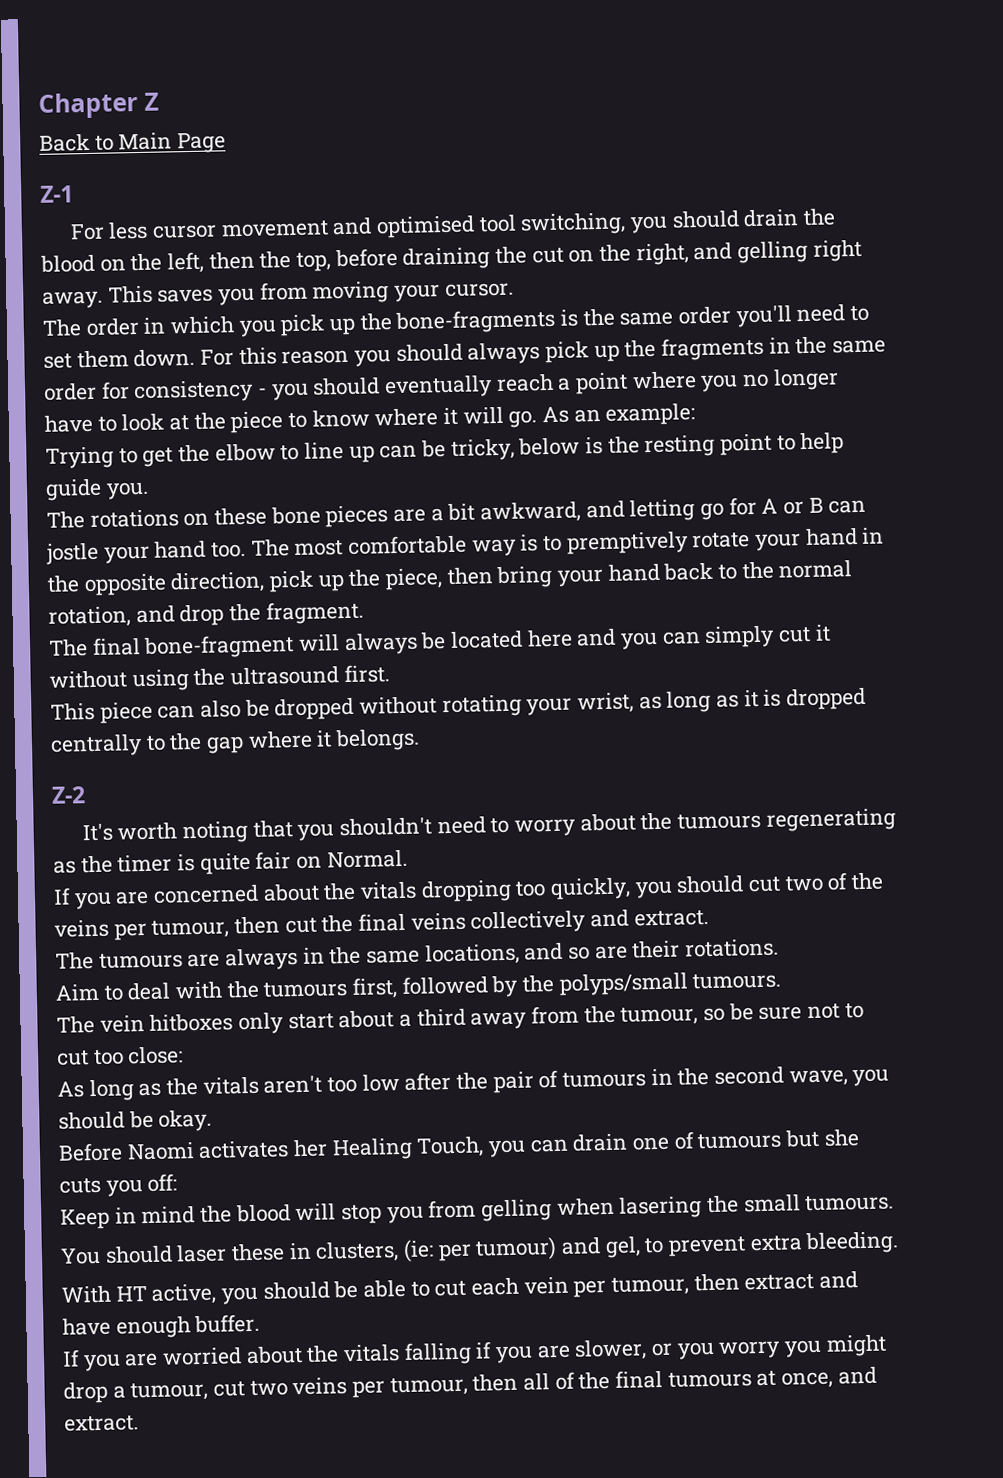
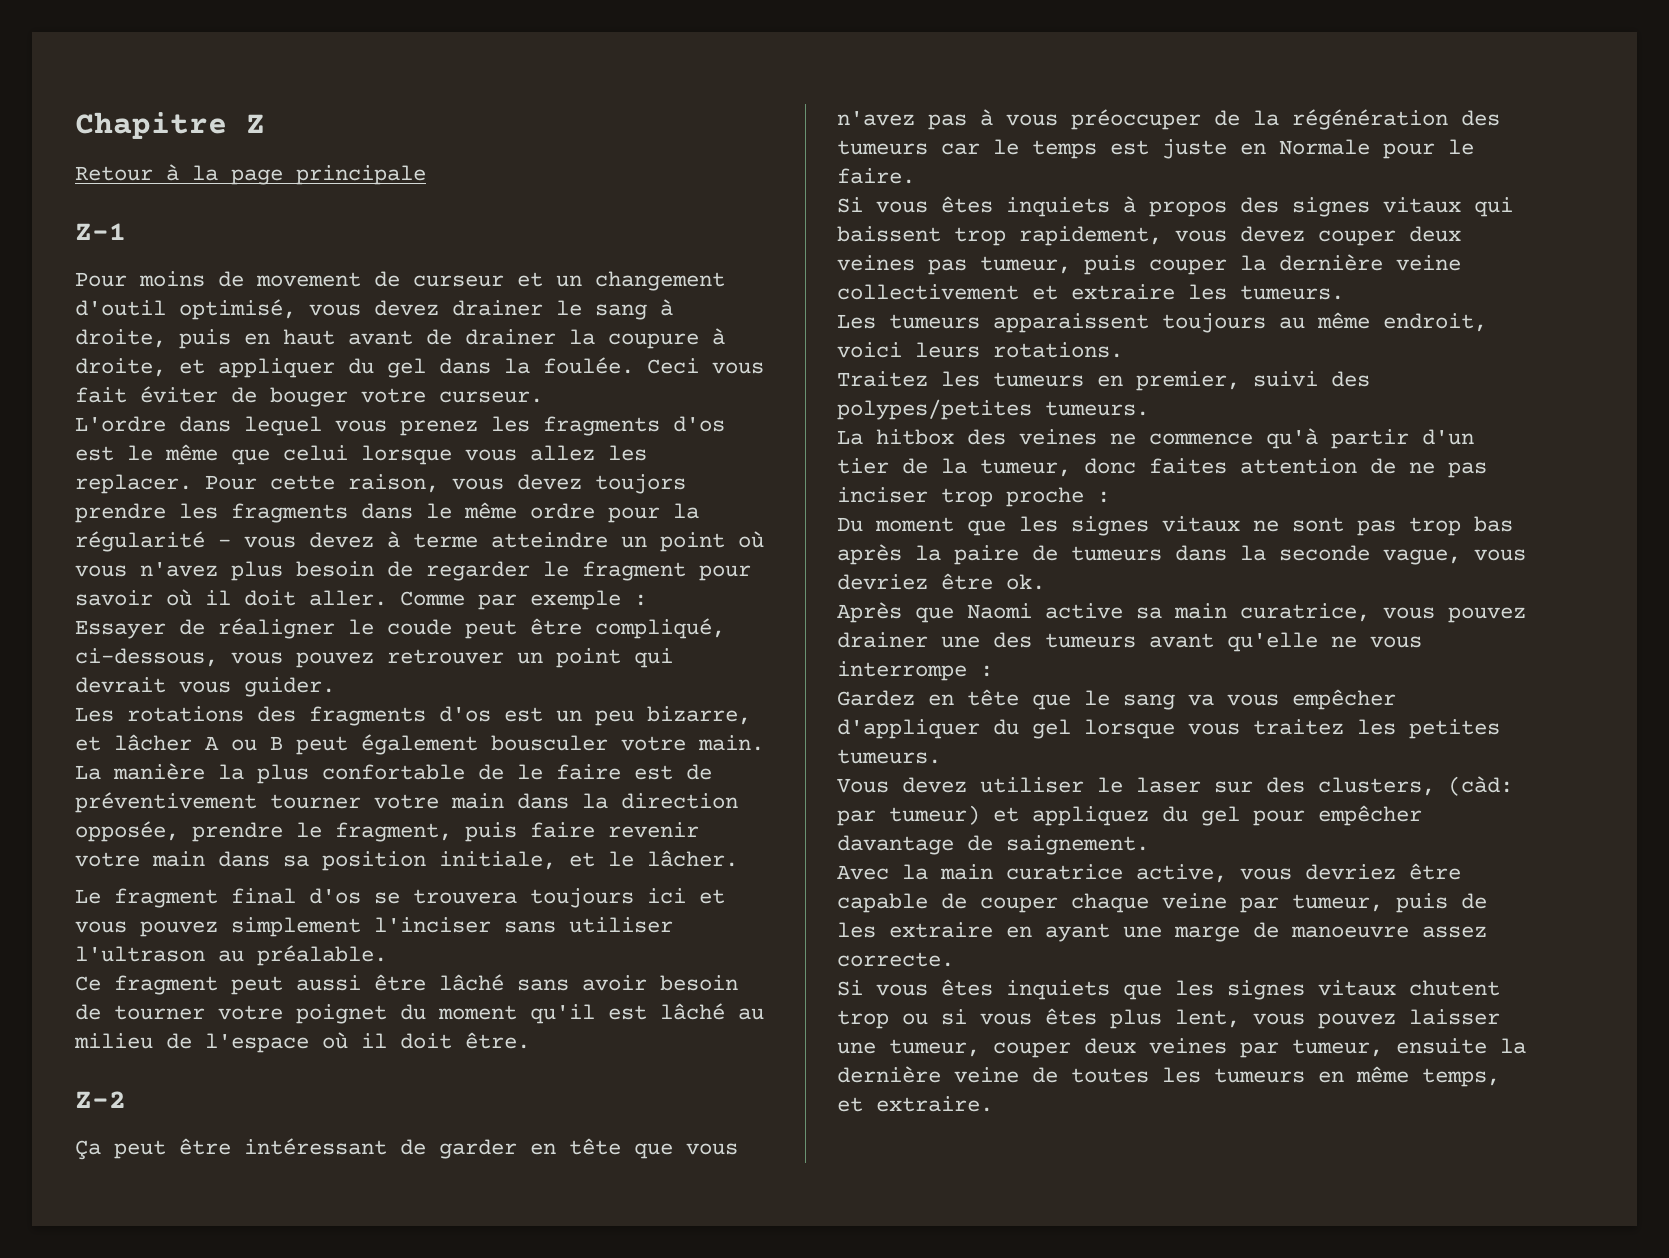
- Chapter Z
+ Chapitre Z
- Back to Main Page
+ Retour à la page principale
  Z-1
- For less cursor movement and optimised tool switching, you should drain the blood on the left, then the top, before draining the cut on the right, and gelling right away. This saves you from moving your cursor.
- The order in which you pick up the bone-fragments is the same order you'll need to set them down. For this reason you should always pick up the fragments in the same order for consistency - you should eventually reach a point where you no longer have to look at the piece to know where it will go. As an example:
- Trying to get the elbow to line up can be tricky, below is the resting point to help guide you.
- The rotations on these bone pieces are a bit awkward, and letting go for A or B can jostle your hand too. The most comfortable way is to premptively rotate your hand in the opposite direction, pick up the piece, then bring your hand back to the normal rotation, and drop the fragment.
- The final bone-fragment will always be located here and you can simply cut it without using the ultrasound first.
- This piece can also be dropped without rotating your wrist, as long as it is dropped centrally to the gap where it belongs.
+ Pour moins de movement de curseur et un changement d'outil optimisé, vous devez drainer le sang à droite, puis en haut avant de drainer la coupure à droite, et appliquer du gel dans la foulée. Ceci vous fait éviter de bouger votre curseur.
+ L'ordre dans lequel vous prenez les fragments d'os est le même que celui lorsque vous allez les replacer. Pour cette raison, vous devez toujors prendre les fragments dans le même ordre pour la régularité - vous devez à terme atteindre un point où vous n'avez plus besoin de regarder le fragment pour savoir où il doit aller. Comme par exemple :
+ Essayer de réaligner le coude peut être compliqué, ci-dessous, vous pouvez retrouver un point qui devrait vous guider.
+ Les rotations des fragments d'os est un peu bizarre, et lâcher A ou B peut également bousculer votre main. La manière la plus confortable de le faire est de préventivement tourner votre main dans la direction opposée, prendre le fragment, puis faire revenir votre main dans sa position initiale, et le lâcher.
+ Le fragment final d'os se trouvera toujours ici et vous pouvez simplement l'inciser sans utiliser l'ultrason au préalable.
+ Ce fragment peut aussi être lâché sans avoir besoin de tourner votre poignet du moment qu'il est lâché au milieu de l'espace où il doit être.
  Z-2
- It's worth noting that you shouldn't need to worry about the tumours regenerating as the timer is quite fair on Normal.
- If you are concerned about the vitals dropping too quickly, you should cut two of the veins per tumour, then cut the final veins collectively and extract.
- The tumours are always in the same locations, and so are their rotations.
- Aim to deal with the tumours first, followed by the polyps/small tumours.
- The vein hitboxes only start about a third away from the tumour, so be sure not to cut too close:
- As long as the vitals aren't too low after the pair of tumours in the second wave, you should be okay.
- Before Naomi activates her Healing Touch, you can drain one of tumours but she cuts you off:
- Keep in mind the blood will stop you from gelling when lasering the small tumours.
- You should laser these in clusters, (ie: per tumour) and gel, to prevent extra bleeding.
- With HT active, you should be able to cut each vein per tumour, then extract and have enough buffer.
- If you are worried about the vitals falling if you are slower, or you worry you might drop a tumour, cut two veins per tumour, then all of the final tumours at once, and extract.
+ Ça peut être intéressant de garder en tête que vous n'avez pas à vous préoccuper de la régénération des tumeurs car le temps est juste en Normale pour le faire.
+ Si vous êtes inquiets à propos des signes vitaux qui baissent trop rapidement, vous devez couper deux veines pas tumeur, puis couper la dernière veine collectivement et extraire les tumeurs.
+ Les tumeurs apparaissent toujours au même endroit, voici leurs rotations.
+ Traitez les tumeurs en premier, suivi des polypes/petites tumeurs.
+ La hitbox des veines ne commence qu'à partir d'un tier de la tumeur, donc faites attention de ne pas inciser trop proche :
+ Du moment que les signes vitaux ne sont pas trop bas après la paire de tumeurs dans la seconde vague, vous devriez être ok.
+ Après que Naomi active sa main curatrice, vous pouvez drainer une des tumeurs avant qu'elle ne vous interrompe :
+ Gardez en tête que le sang va vous empêcher d'appliquer du gel lorsque vous traitez les petites tumeurs.
+ Vous devez utiliser le laser sur des clusters, (càd: par tumeur) et appliquez du gel pour empêcher davantage de saignement.
+ Avec la main curatrice active, vous devriez être capable de couper chaque veine par tumeur, puis de les extraire en ayant une marge de manoeuvre assez correcte.
+ Si vous êtes inquiets que les signes vitaux chutent trop ou si vous êtes plus lent, vous pouvez laisser une tumeur, couper deux veines par tumeur, ensuite la dernière veine de toutes les tumeurs en même temps, et extraire.

